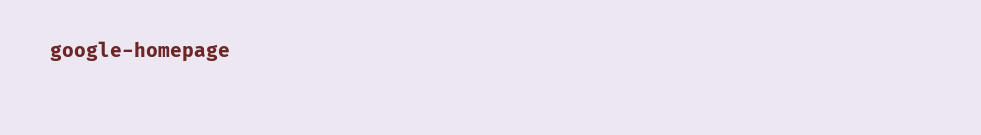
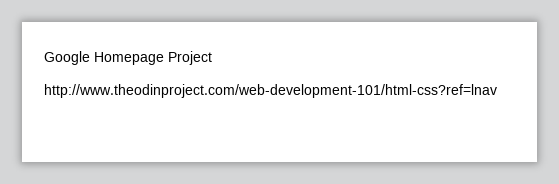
- google-homepage
+ Google Homepage Project
+ http://www.theodinproject.com/web-development-101/html-css?ref=lnav

